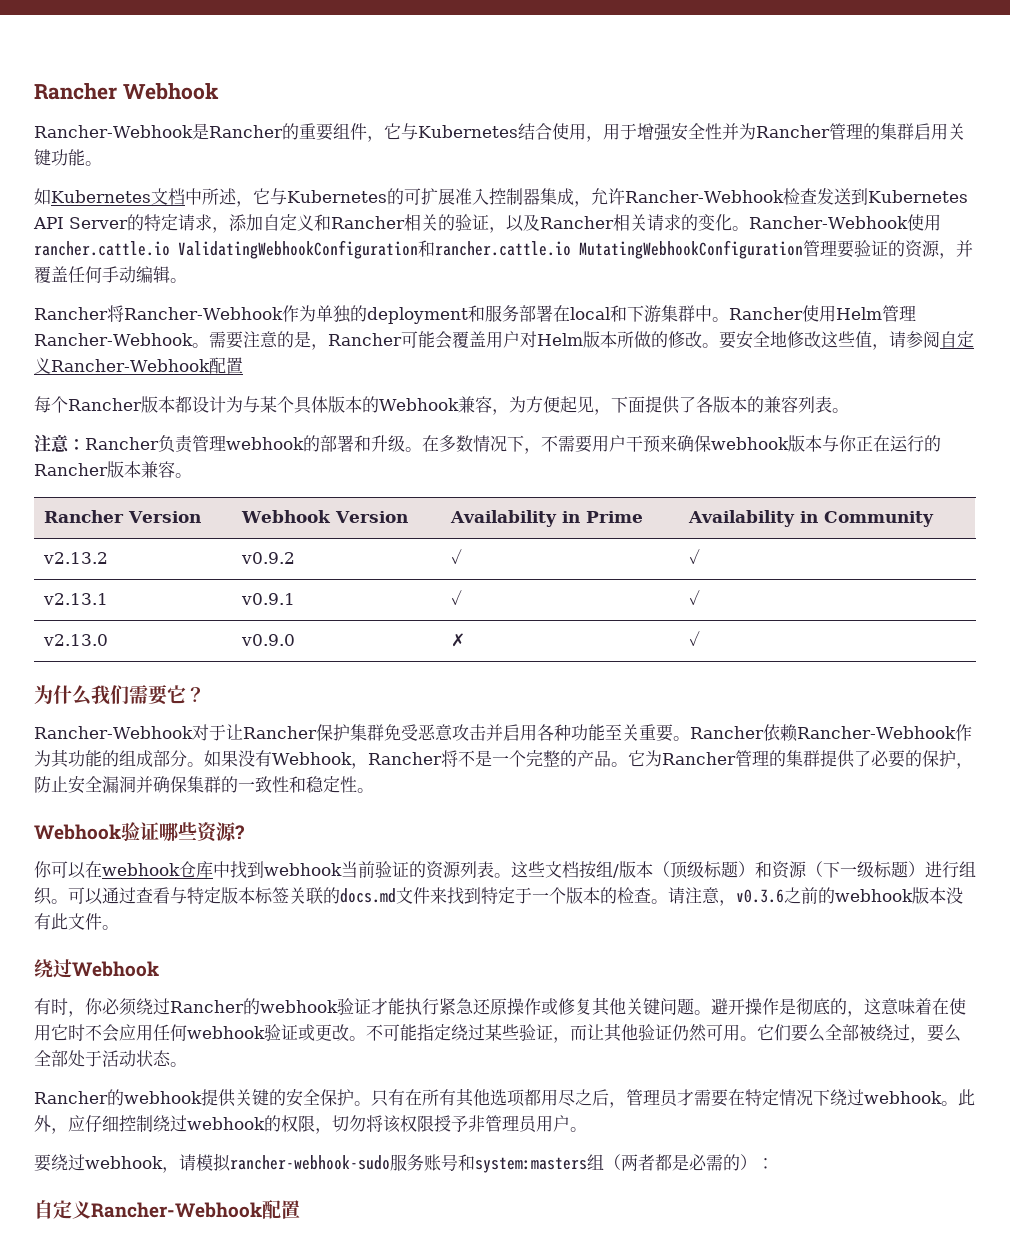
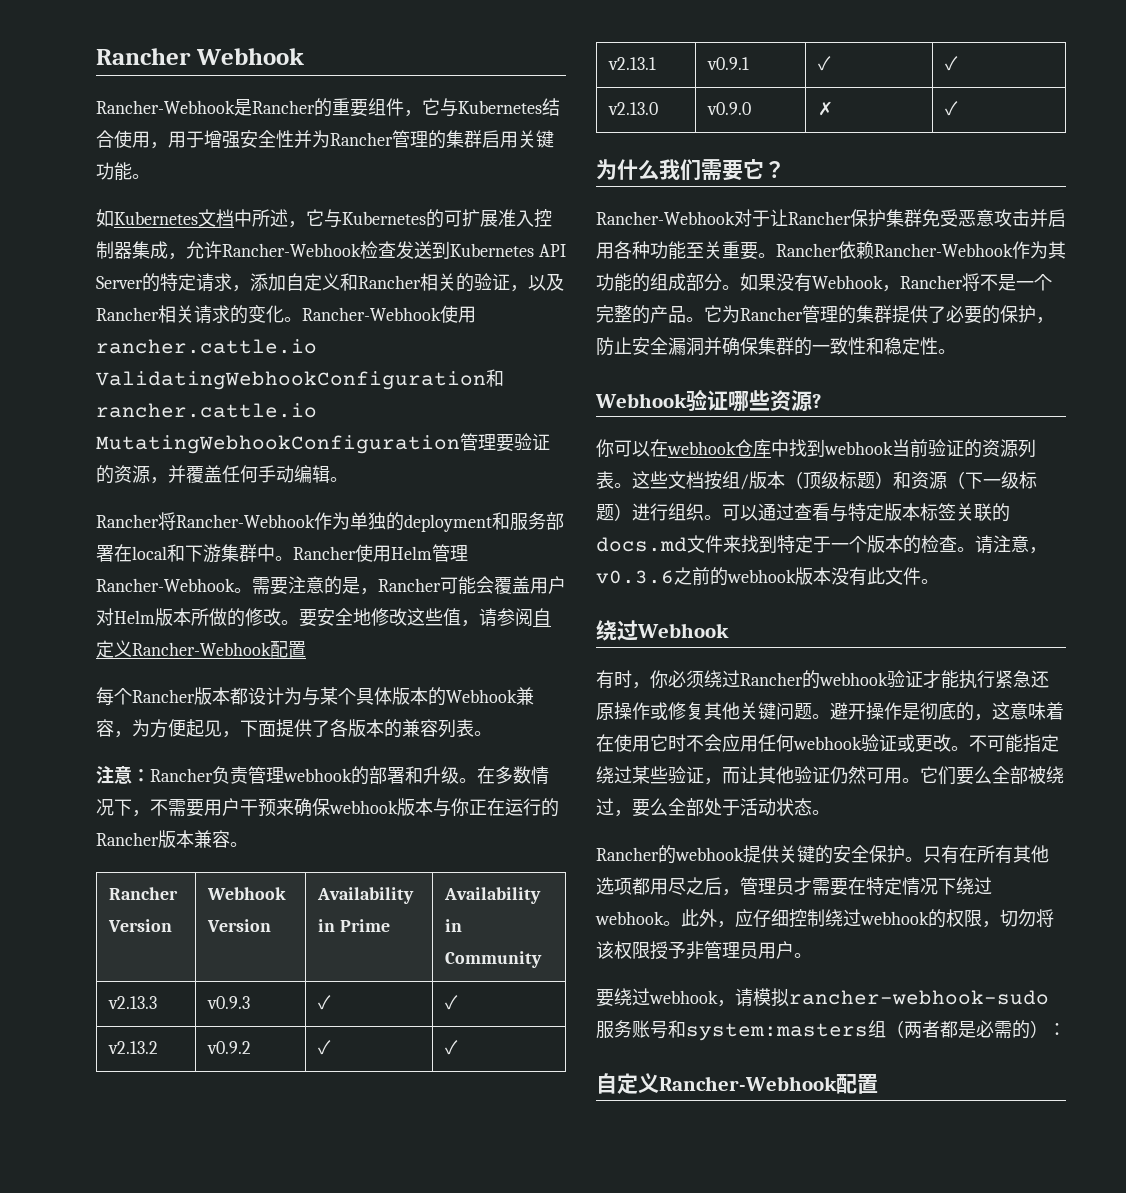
+ v2.13.3 | v0.9.3 | ✓ | ✓

